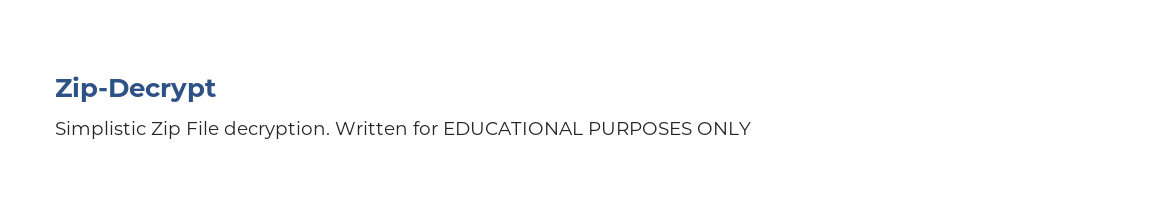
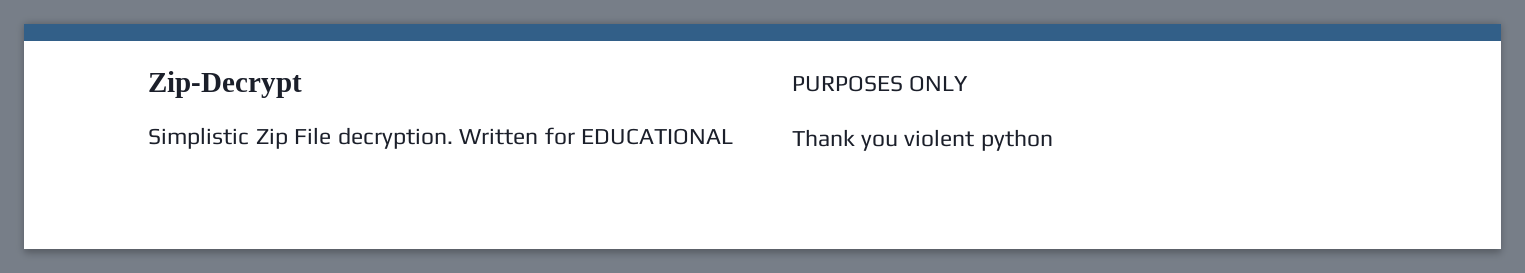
+ Thank you violent python

